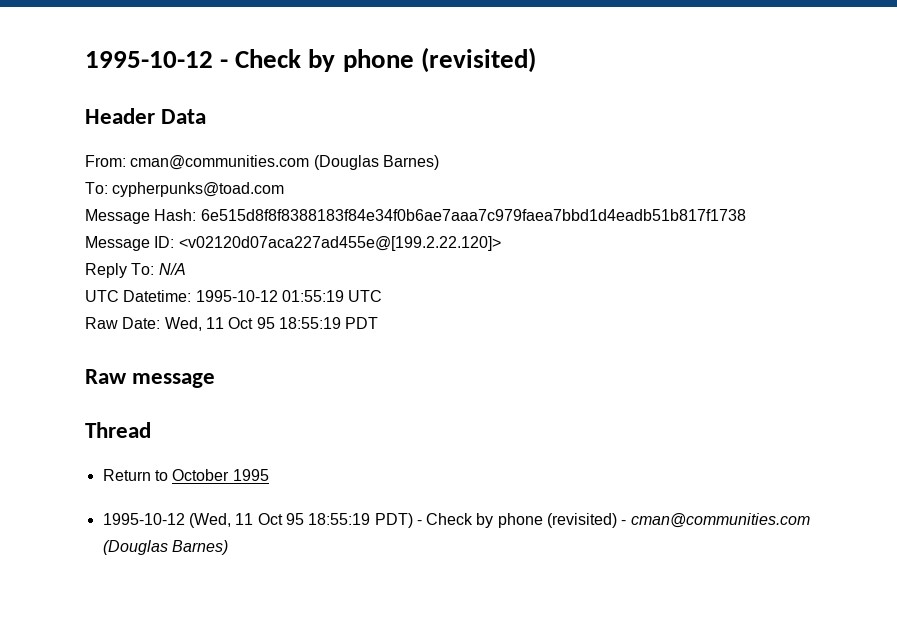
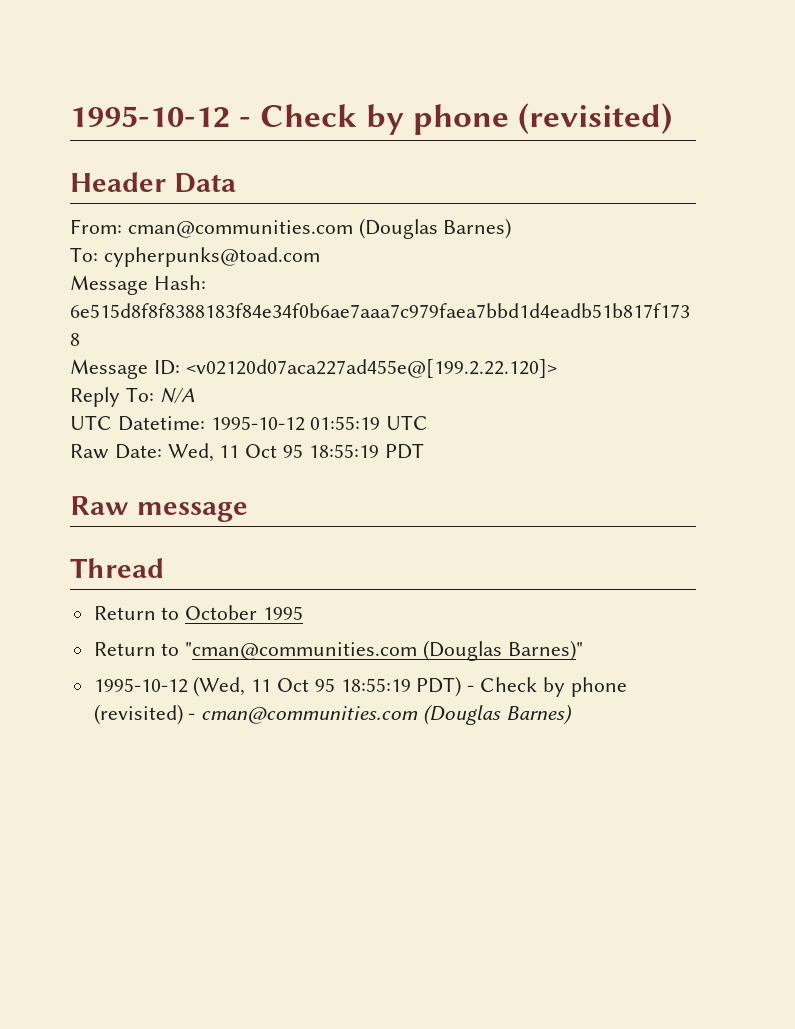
+ Return to "cman@communities.com (Douglas Barnes)"

